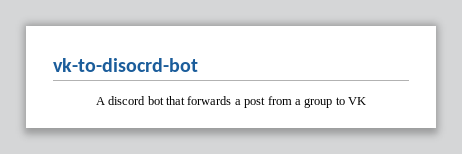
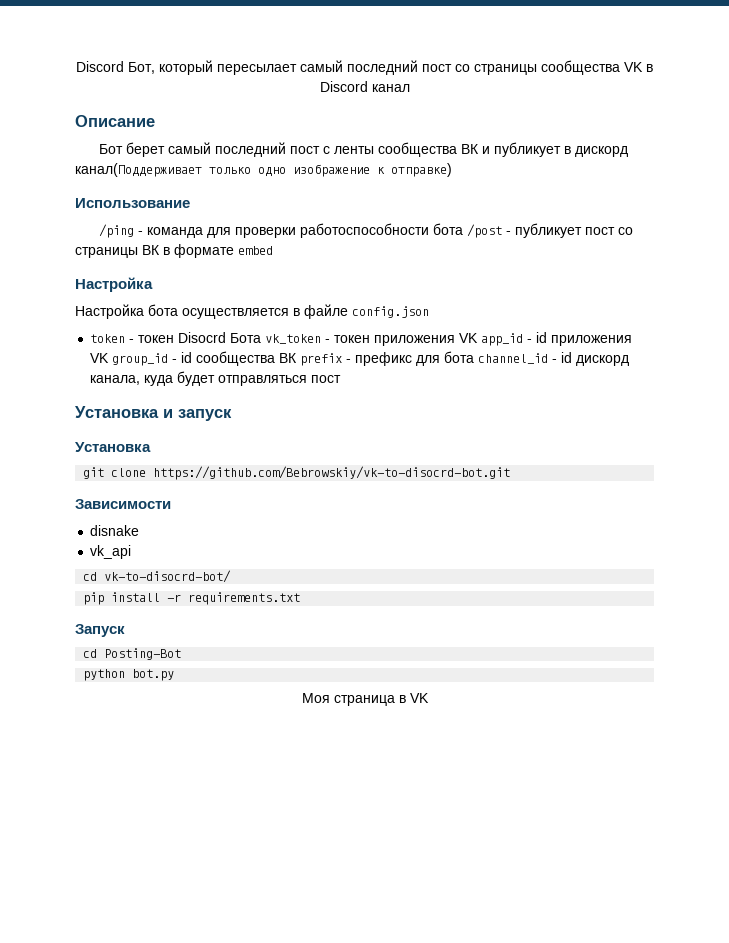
- vk-to-disocrd-bot
- A discord bot that forwards a post from a group to VK
+ Discord Бот, который пересылает самый последний пост со страницы сообщества VK в Discord канал
+ Описание
+ Бот берет самый последний пост с ленты сообщества ВК и публикует в дискорд канал(Поддерживает только одно изображение к отправке)
+ Использование
+ /ping - команда для проверки работоспособности бота /post - публикует пост со страницы ВК в формате embed
+ Настройка
+ Настройка бота осуществляется в файле config.json
+ token - токен Disocrd Бота vk_token - токен приложения VK app_id - id приложения VK group_id - id сообщества ВК prefix - префикс для бота channel_id - id дискорд канала, куда будет отправляться пост
+ Установка и запуск
+ Установка
+ git clone https://github.com/Bebrowskiy/vk-to-disocrd-bot.git
+ Зависимости
+ disnake
+ vk_api
+ cd vk-to-disocrd-bot/
+ pip install -r requirements.txt
+ Запуск
+ cd Posting-Bot
+ python bot.py
+ Моя страница в VK

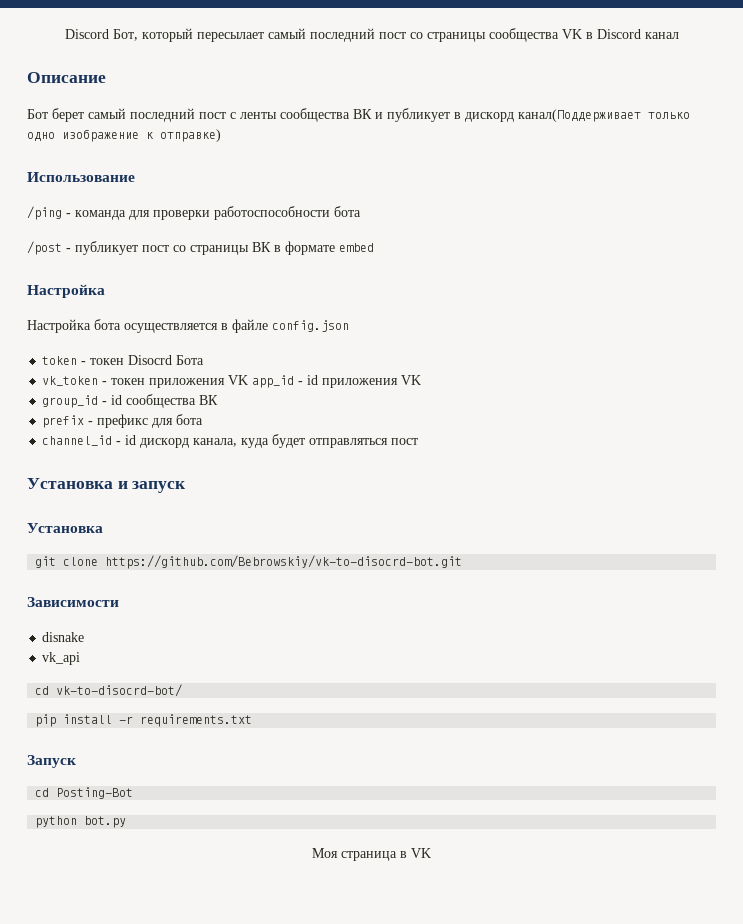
- /ping - команда для проверки работоспособности бота /post - публикует пост со страницы ВК в формате embed
+ /ping - команда для проверки работоспособности бота
+ /post - публикует пост со страницы ВК в формате embed
- token - токен Disocrd Бота vk_token - токен приложения VK app_id - id приложения VK group_id - id сообщества ВК prefix - префикс для бота channel_id - id дискорд канала, куда будет отправляться пост
+ token - токен Disocrd Бота
+ vk_token - токен приложения VK app_id - id приложения VK
+ group_id - id сообщества ВК
+ prefix - префикс для бота
+ channel_id - id дискорд канала, куда будет отправляться пост

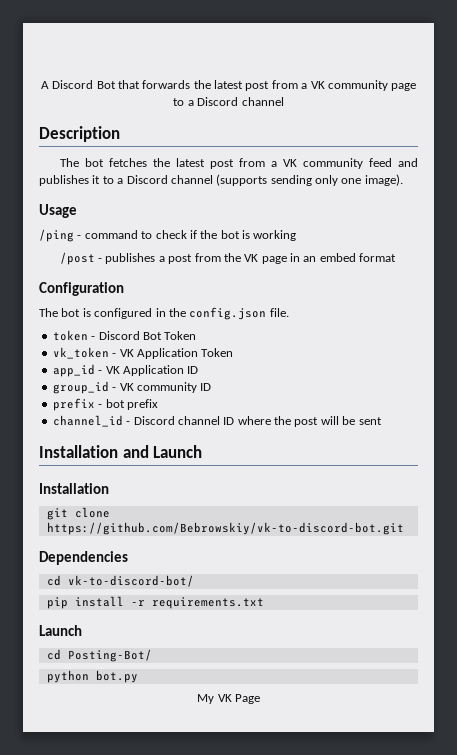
- Discord Бот, который пересылает самый последний пост со страницы сообщества VK в Discord канал
- Описание
- Бот берет самый последний пост с ленты сообщества ВК и публикует в дискорд канал(Поддерживает только одно изображение к отправке)
- Использование
- /ping - команда для проверки работоспособности бота
- /post - публикует пост со страницы ВК в формате embed
- Настройка
- Настройка бота осуществляется в файле config.json
+ A Discord Bot that forwards the latest post from a VK community page to a Discord channel
+ Description
+ The bot fetches the latest post from a VK community feed and publishes it to a Discord channel (supports sending only one image).
+ Usage
+ /ping - command to check if the bot is working
+ /post - publishes a post from the VK page in an embed format
+ Configuration
+ The bot is configured in the config.json file.
- token - токен Disocrd Бота
+ token - Discord Bot Token
- vk_token - токен приложения VK app_id - id приложения VK
+ vk_token - VK Application Token
+ app_id - VK Application ID
- group_id - id сообщества ВК
+ group_id - VK community ID
- prefix - префикс для бота
+ prefix - bot prefix
- channel_id - id дискорд канала, куда будет отправляться пост
- Установка и запуск
- Установка
- git clone https://github.com/Bebrowskiy/vk-to-disocrd-bot.git
- Зависимости
- disnake
- vk_api
- cd vk-to-disocrd-bot/
+ channel_id - Discord channel ID where the post will be sent
+ Installation and Launch
+ Installation
+ git clone https://github.com/Bebrowskiy/vk-to-discord-bot.git
+ Dependencies
+ cd vk-to-discord-bot/
  pip install -r requirements.txt
- Запуск
- cd Posting-Bot
+ Launch
+ cd Posting-Bot/
- Моя страница в VK
+ My VK Page

